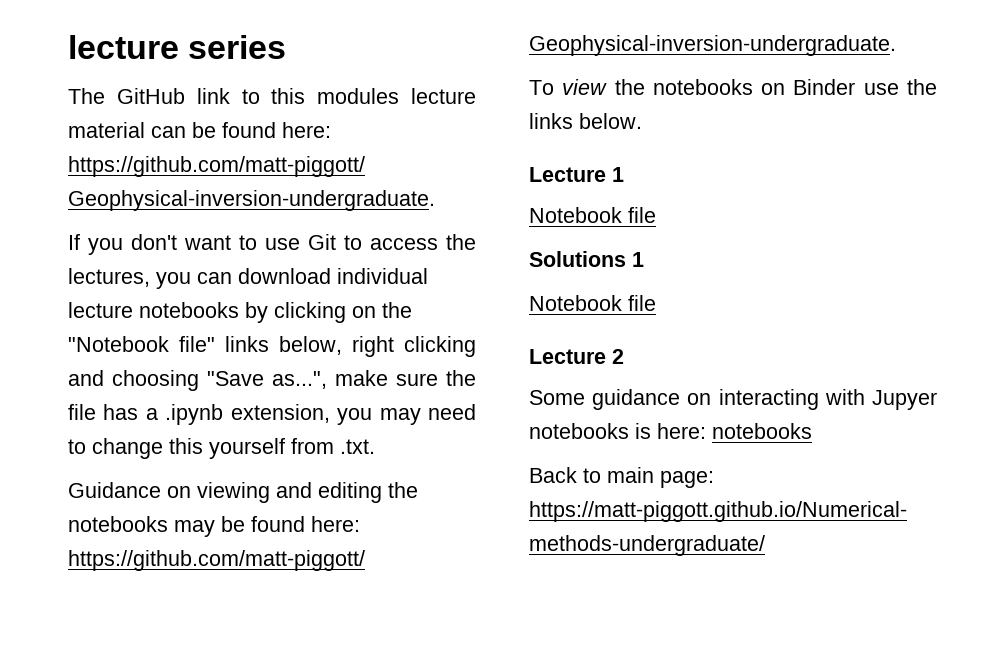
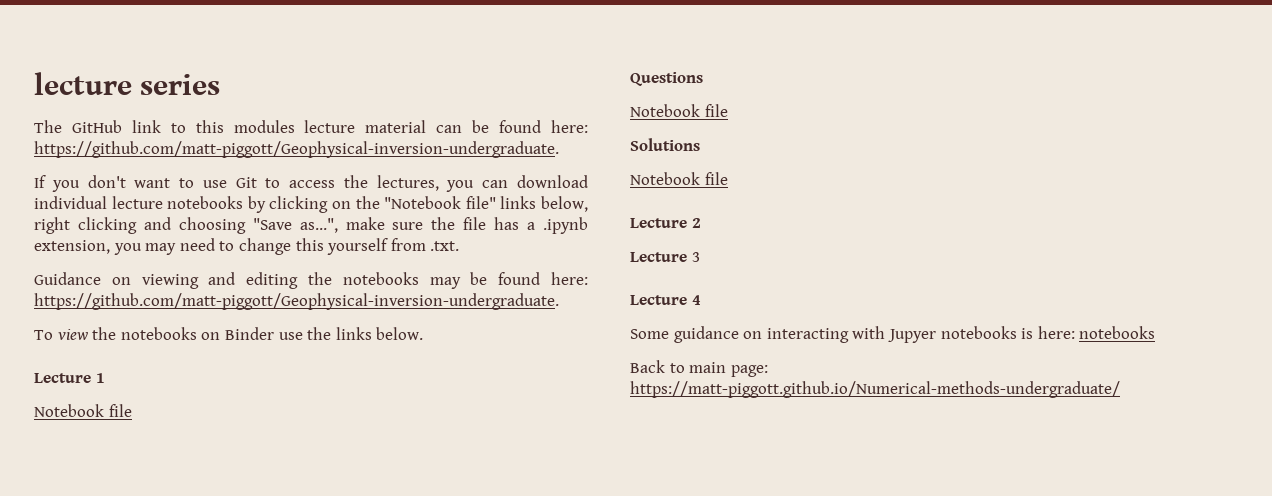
+ Questions
+ Notebook file
- Solutions 1
+ Solutions
+ Lecture 3
+ Lecture 4

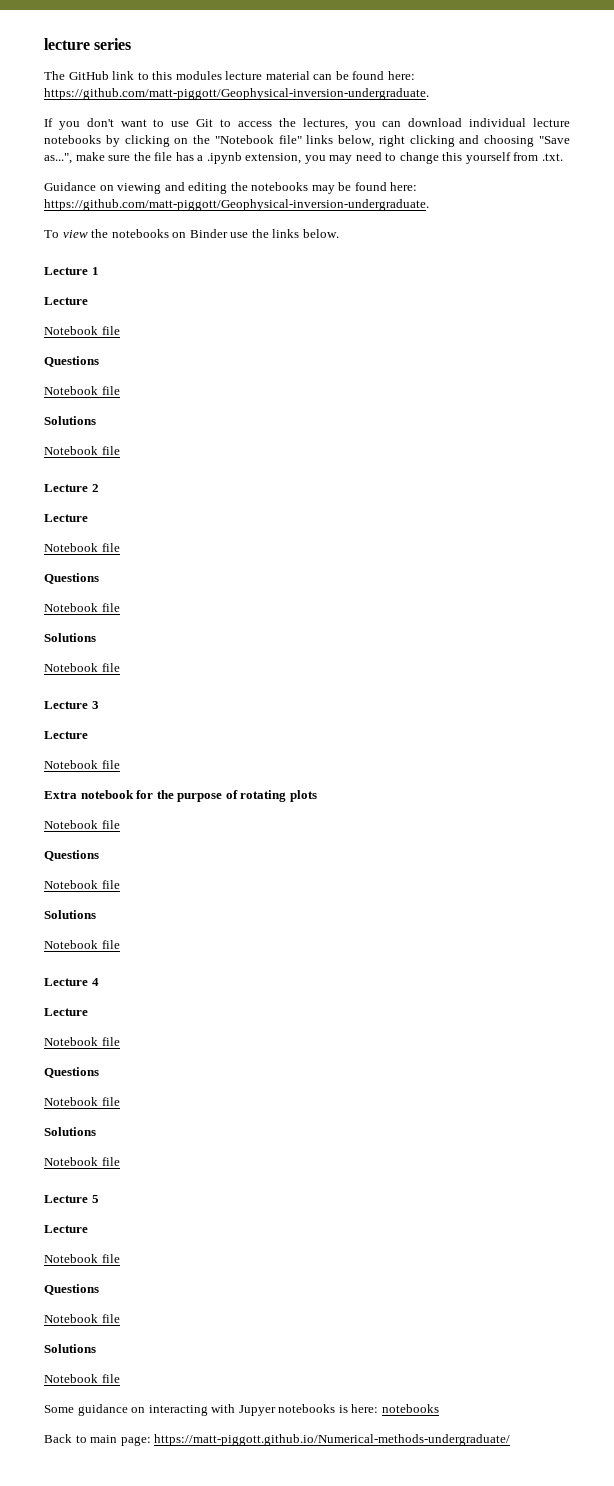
  Lecture 1
+ Lecture
  Lecture 2
+ Lecture
+ Notebook file
+ Questions
+ Notebook file
+ Solutions
+ Notebook file
  Lecture 3
+ Lecture
+ Notebook file
+ Extra notebook for the purpose of rotating plots
+ Notebook file
+ Questions
+ Notebook file
+ Solutions
+ Notebook file
  Lecture 4
+ Lecture
+ Notebook file
+ Questions
+ Notebook file
+ Solutions
+ Notebook file
+ Lecture 5
+ Lecture
+ Notebook file
+ Questions
+ Notebook file
+ Solutions
+ Notebook file

